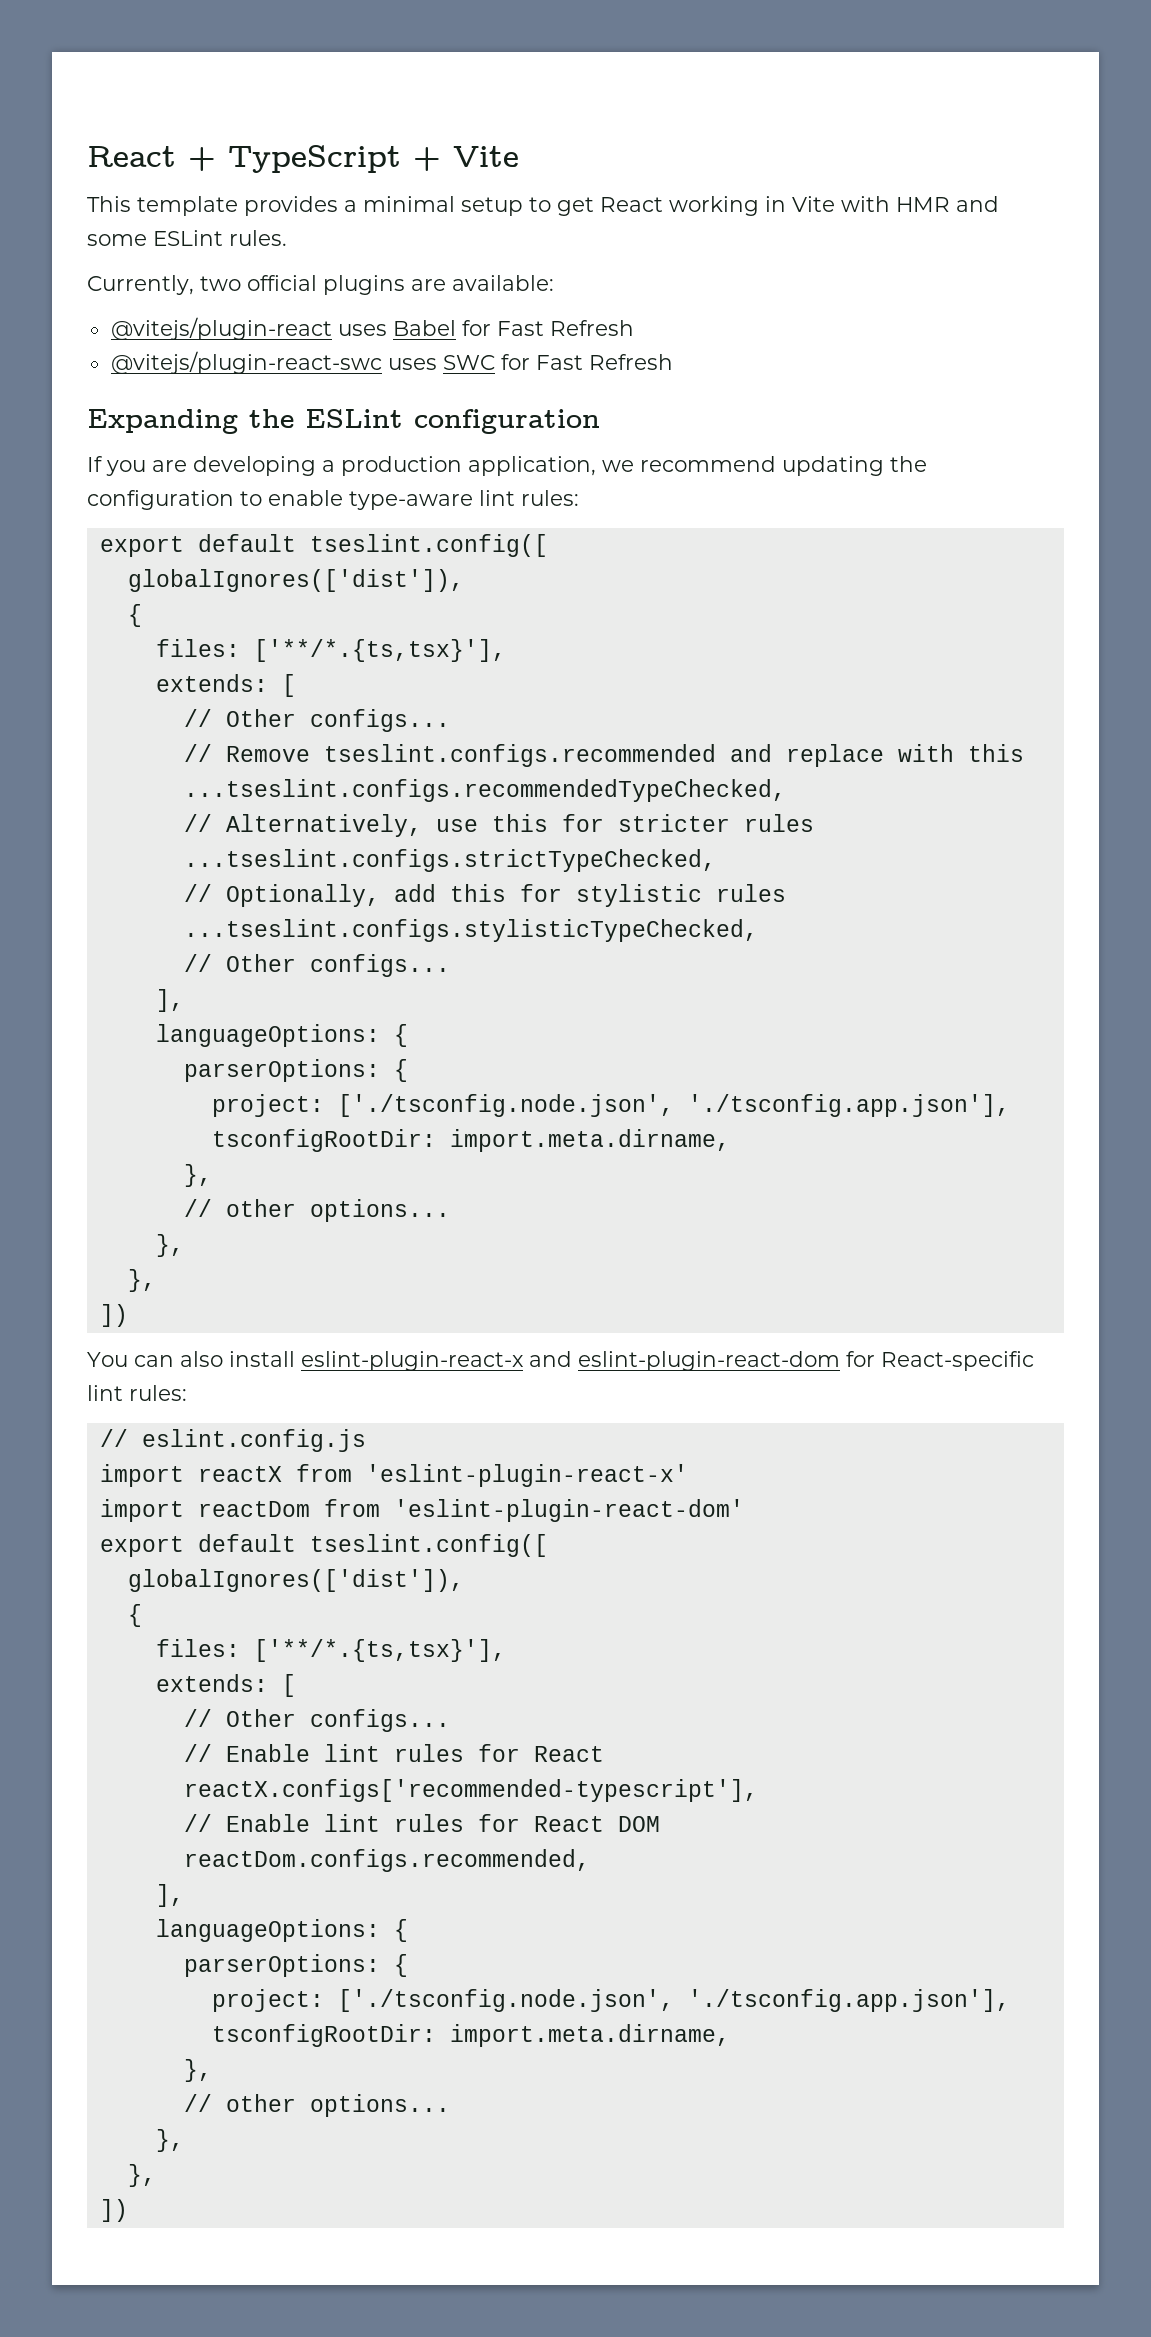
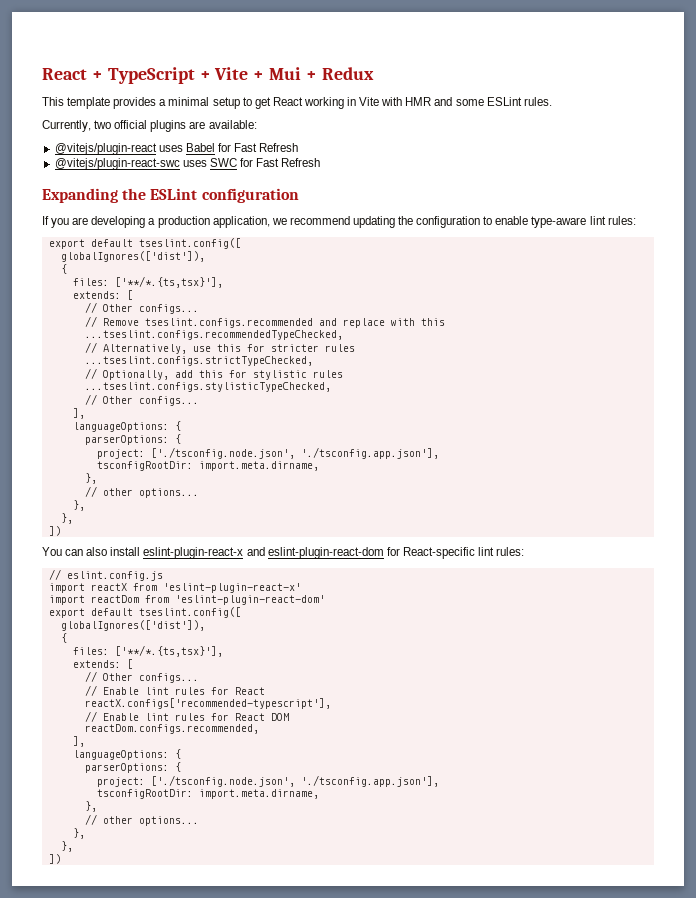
- React + TypeScript + Vite
+ React + TypeScript + Vite + Mui + Redux

